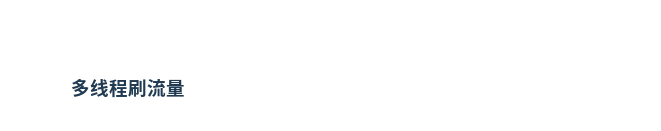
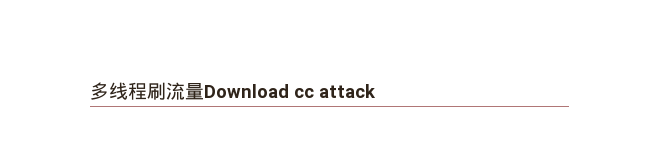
- 多线程刷流量
+ 多线程刷流量Download cc attack

